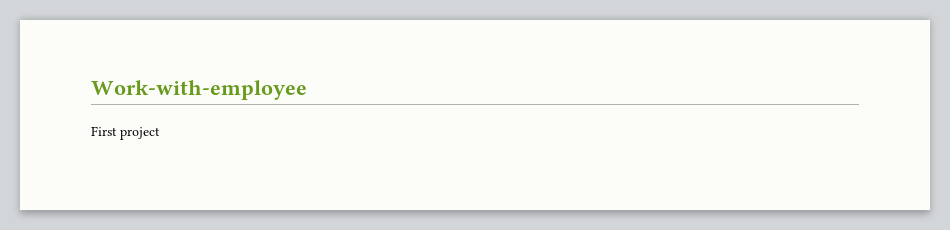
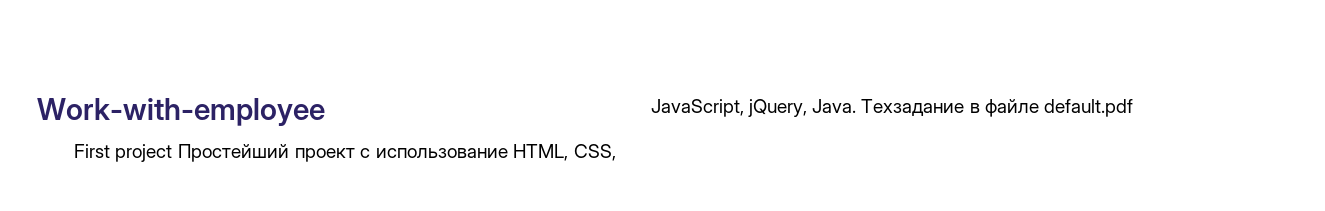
- First project
+ First project Простейший проект с использование HTML, CSS, JavaScript, jQuery, Java. Техзадание в файле default.pdf

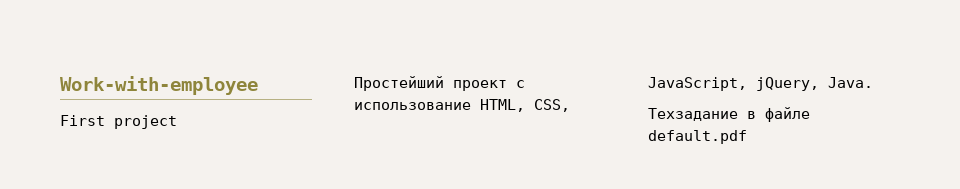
- First project Простейший проект с использование HTML, CSS, JavaScript, jQuery, Java. Техзадание в файле default.pdf
+ First project
+ Простейший проект с использование HTML, CSS, JavaScript, jQuery, Java.
+ Техзадание в файле default.pdf

